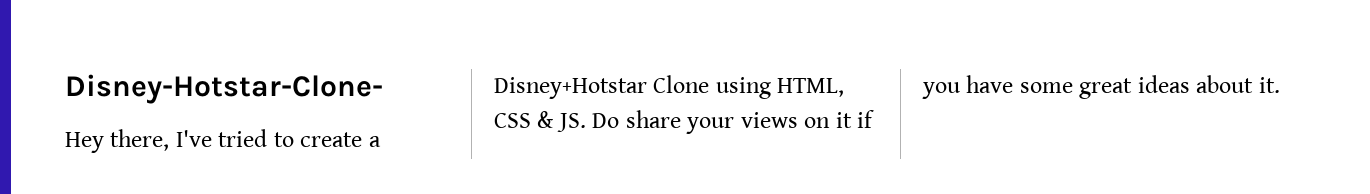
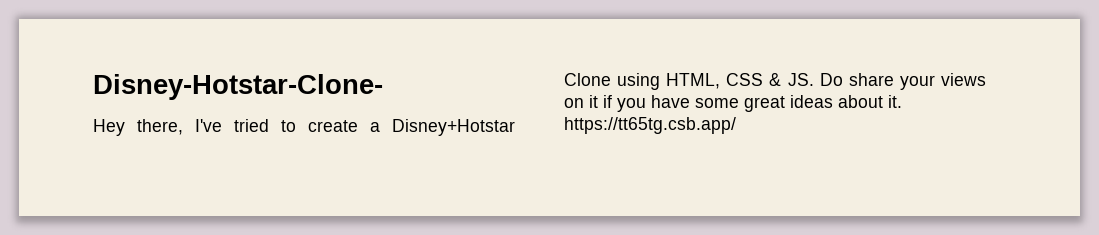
- Hey there, I've tried to create a Disney+Hotstar Clone using HTML, CSS & JS. Do share your views on it if you have some great ideas about it.
+ Hey there, I've tried to create a Disney+Hotstar Clone using HTML, CSS & JS. Do share your views on it if you have some great ideas about it. https://tt65tg.csb.app/

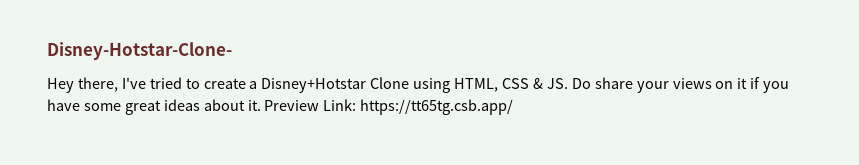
- Hey there, I've tried to create a Disney+Hotstar Clone using HTML, CSS & JS. Do share your views on it if you have some great ideas about it. https://tt65tg.csb.app/
+ Hey there, I've tried to create a Disney+Hotstar Clone using HTML, CSS & JS. Do share your views on it if you have some great ideas about it. Preview Link: https://tt65tg.csb.app/

